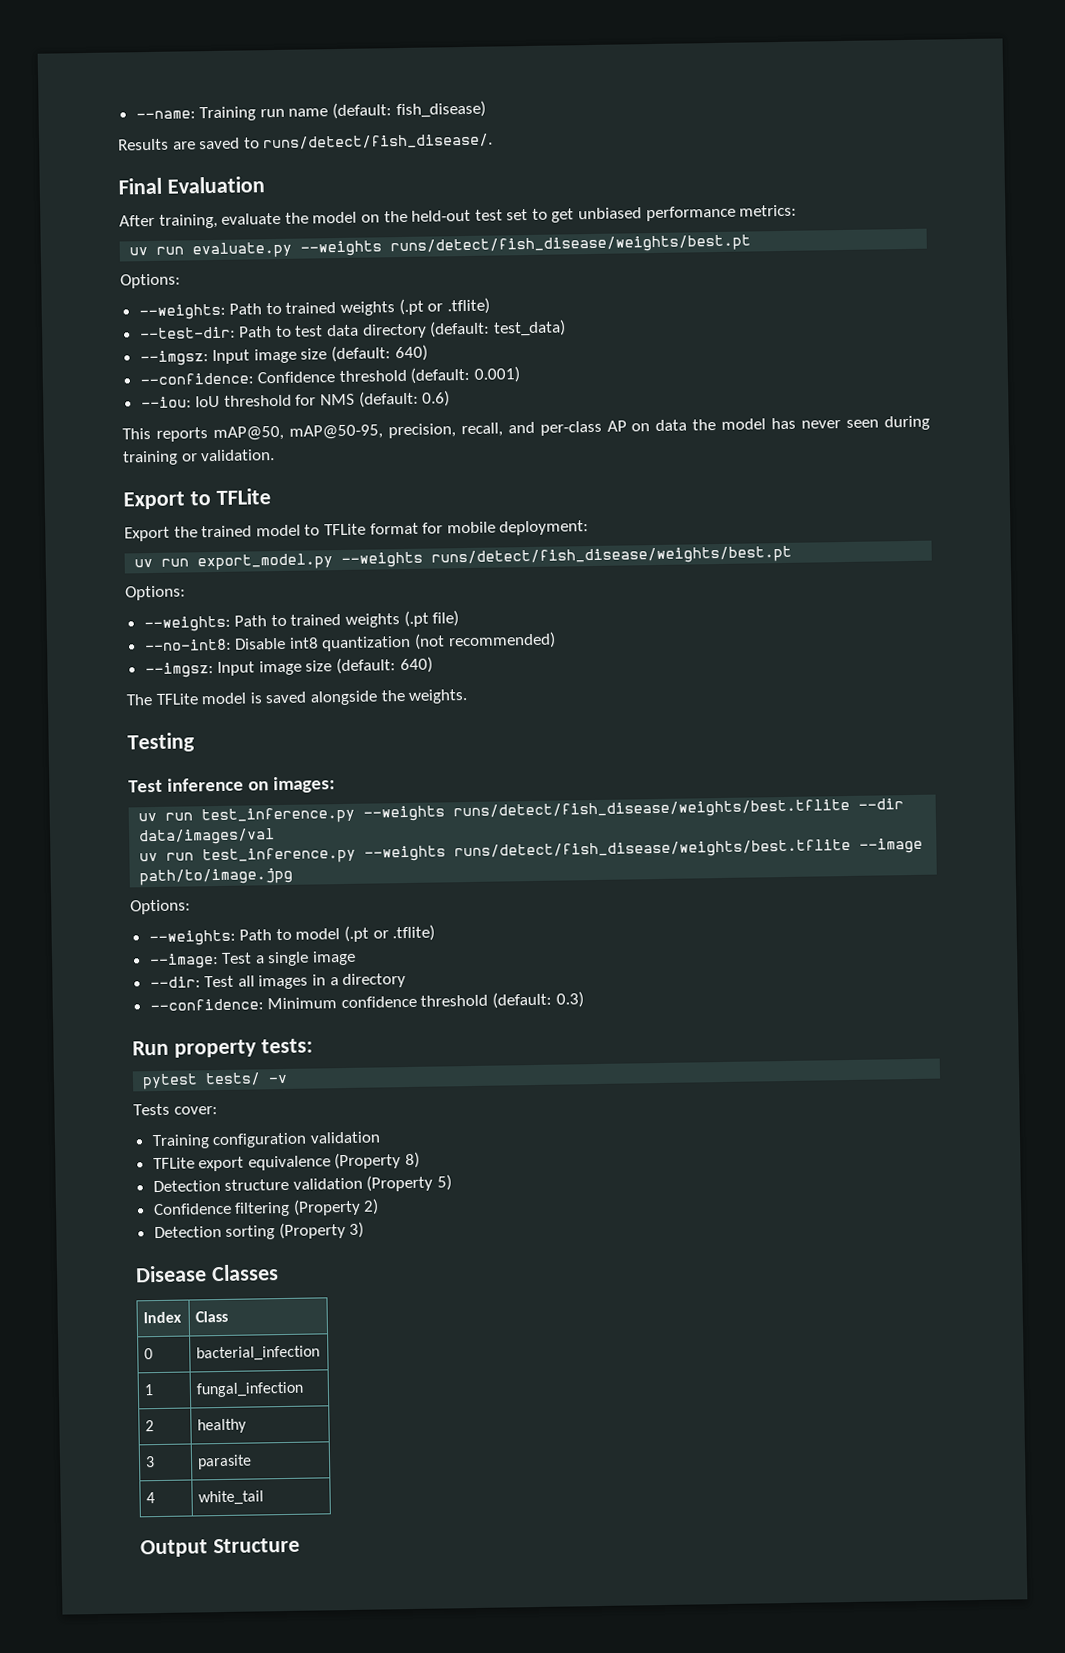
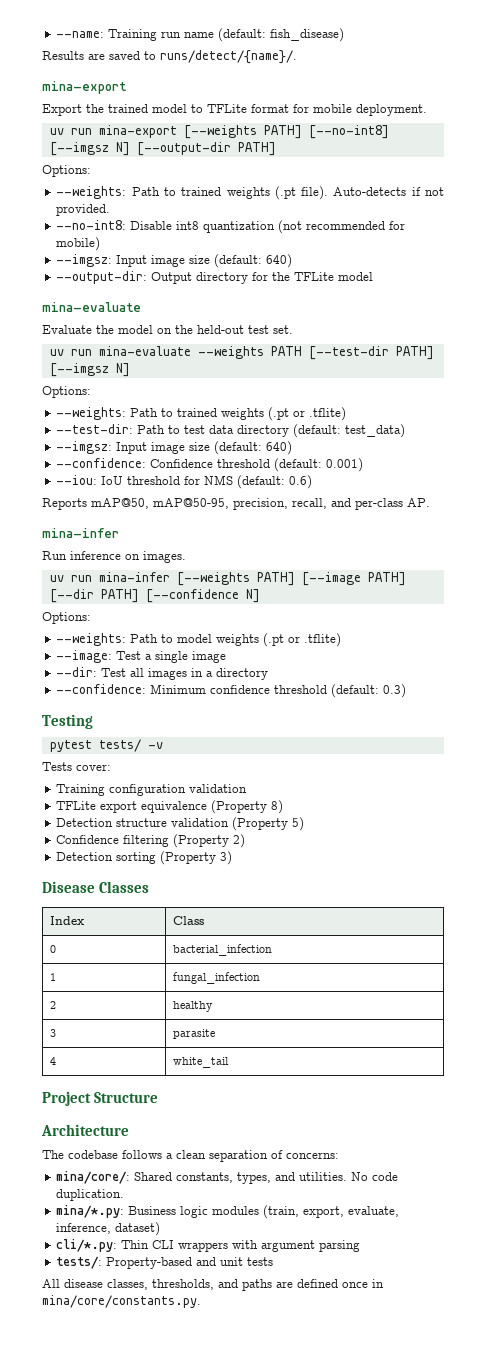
- Results are saved to runs/detect/fish_disease/.
- Final Evaluation
- After training, evaluate the model on the held-out test set to get unbiased performance metrics:
- uv run evaluate.py --weights runs/detect/fish_disease/weights/best.pt
+ Results are saved to runs/detect/{name}/.
+ mina-export
+ Export the trained model to TFLite format for mobile deployment.
+ uv run mina-export [--weights PATH] [--no-int8] [--imgsz N] [--output-dir PATH]
+ Options:
+ --weights: Path to trained weights (.pt file). Auto-detects if not provided.
+ --no-int8: Disable int8 quantization (not recommended for mobile)
+ --imgsz: Input image size (default: 640)
+ --output-dir: Output directory for the TFLite model
+ mina-evaluate
+ Evaluate the model on the held-out test set.
+ uv run mina-evaluate --weights PATH [--test-dir PATH] [--imgsz N]
- This reports mAP@50, mAP@50-95, precision, recall, and per-class AP on data the model has never seen during training or validation.
- Export to TFLite
- Export the trained model to TFLite format for mobile deployment:
- uv run export_model.py --weights runs/detect/fish_disease/weights/best.pt
- Options:
- --weights: Path to trained weights (.pt file)
- --no-int8: Disable int8 quantization (not recommended)
- --imgsz: Input image size (default: 640)
- The TFLite model is saved alongside the weights.
- Testing
- Test inference on images:
- uv run test_inference.py --weights runs/detect/fish_disease/weights/best.tflite --dir data/images/val
- uv run test_inference.py --weights runs/detect/fish_disease/weights/best.tflite --image path/to/image.jpg
+ Reports mAP@50, mAP@50-95, precision, recall, and per-class AP.
+ mina-infer
+ Run inference on images.
+ uv run mina-infer [--weights PATH] [--image PATH] [--dir PATH] [--confidence N]
- --weights: Path to model (.pt or .tflite)
+ --weights: Path to model weights (.pt or .tflite)
- Run property tests:
+ Testing
- Output Structure
+ Project Structure
+ Architecture
+ The codebase follows a clean separation of concerns:
+ mina/core/: Shared constants, types, and utilities. No code duplication.
+ mina/*.py: Business logic modules (train, export, evaluate, inference, dataset)
+ cli/*.py: Thin CLI wrappers with argument parsing
+ tests/: Property-based and unit tests
+ All disease classes, thresholds, and paths are defined once in mina/core/constants.py.

